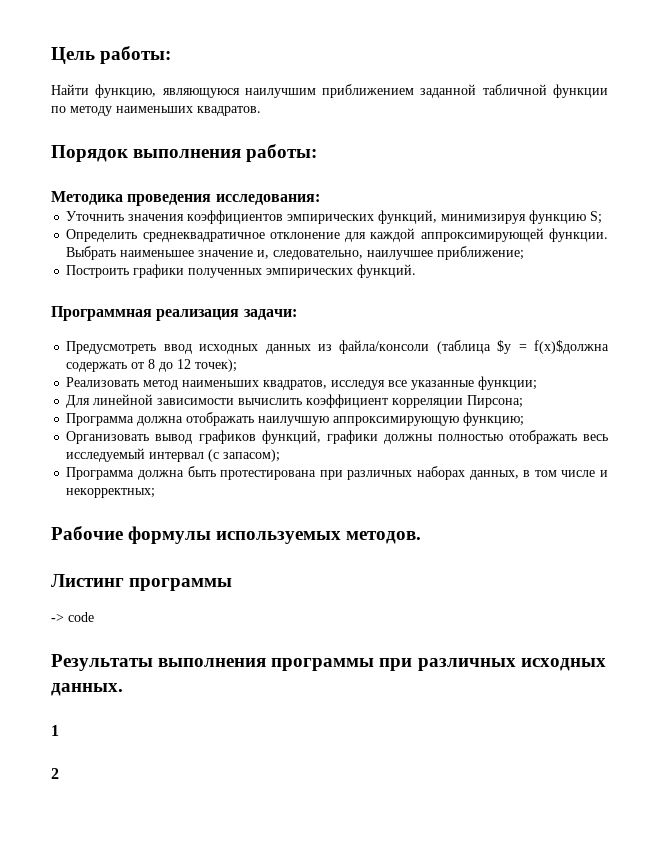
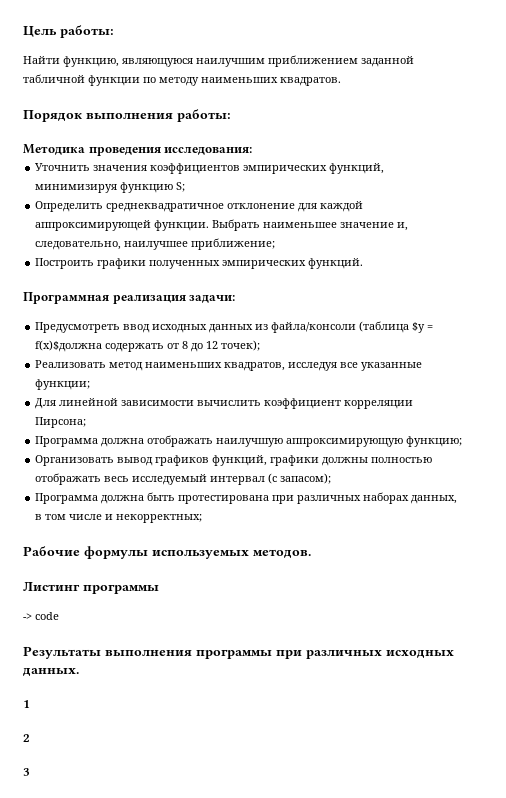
+ 3

